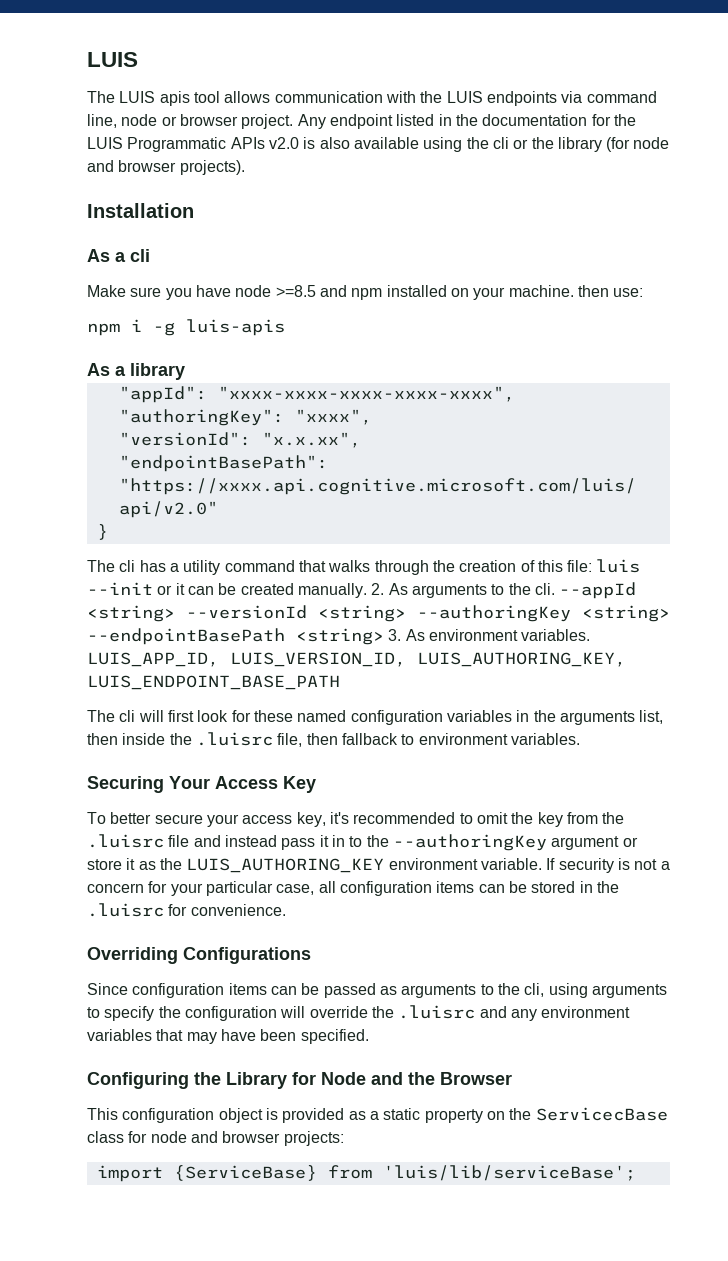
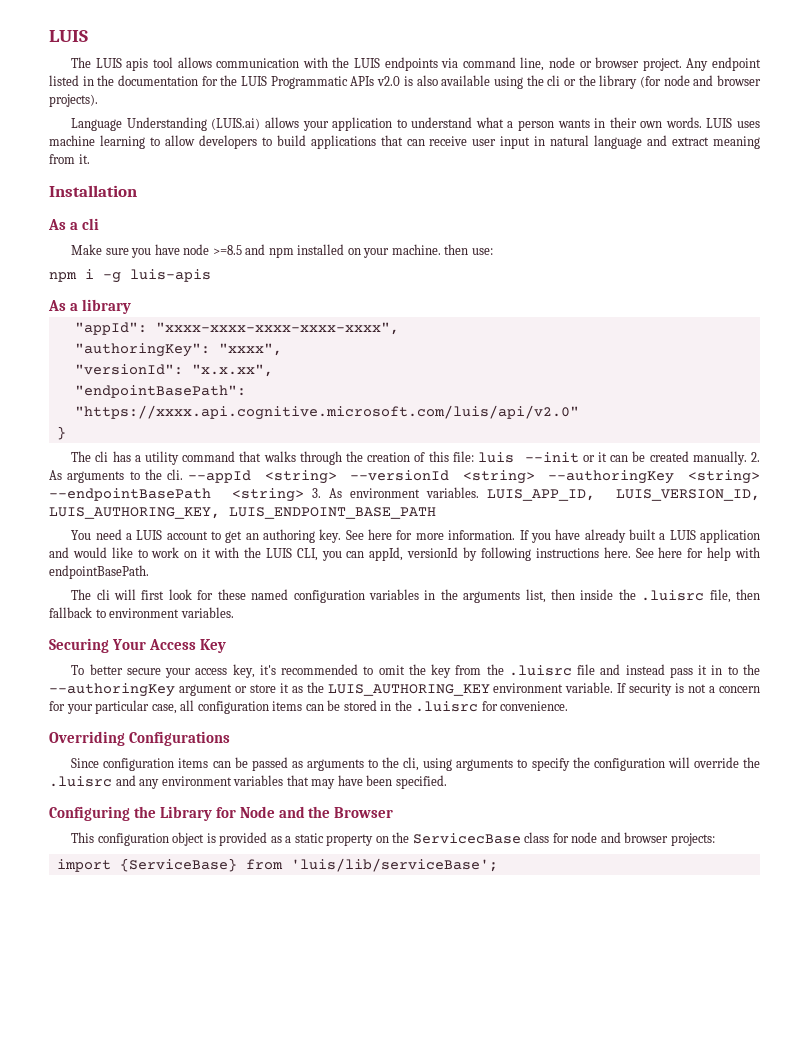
+ Language Understanding (LUIS.ai) allows your application to understand what a person wants in their own words. LUIS uses machine learning to allow developers to build applications that can receive user input in natural language and extract meaning from it.
+ You need a LUIS account to get an authoring key. See here for more information. If you have already built a LUIS application and would like to work on it with the LUIS CLI, you can appId, versionId by following instructions here. See here for help with endpointBasePath.

